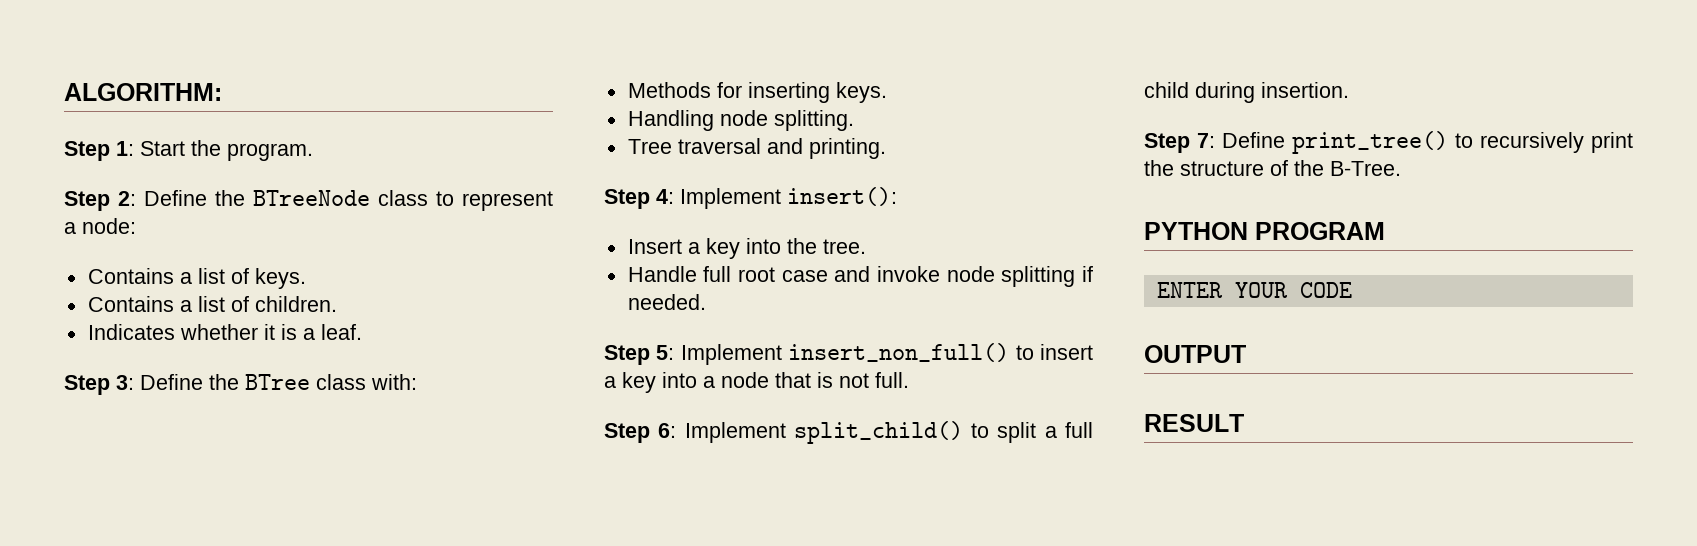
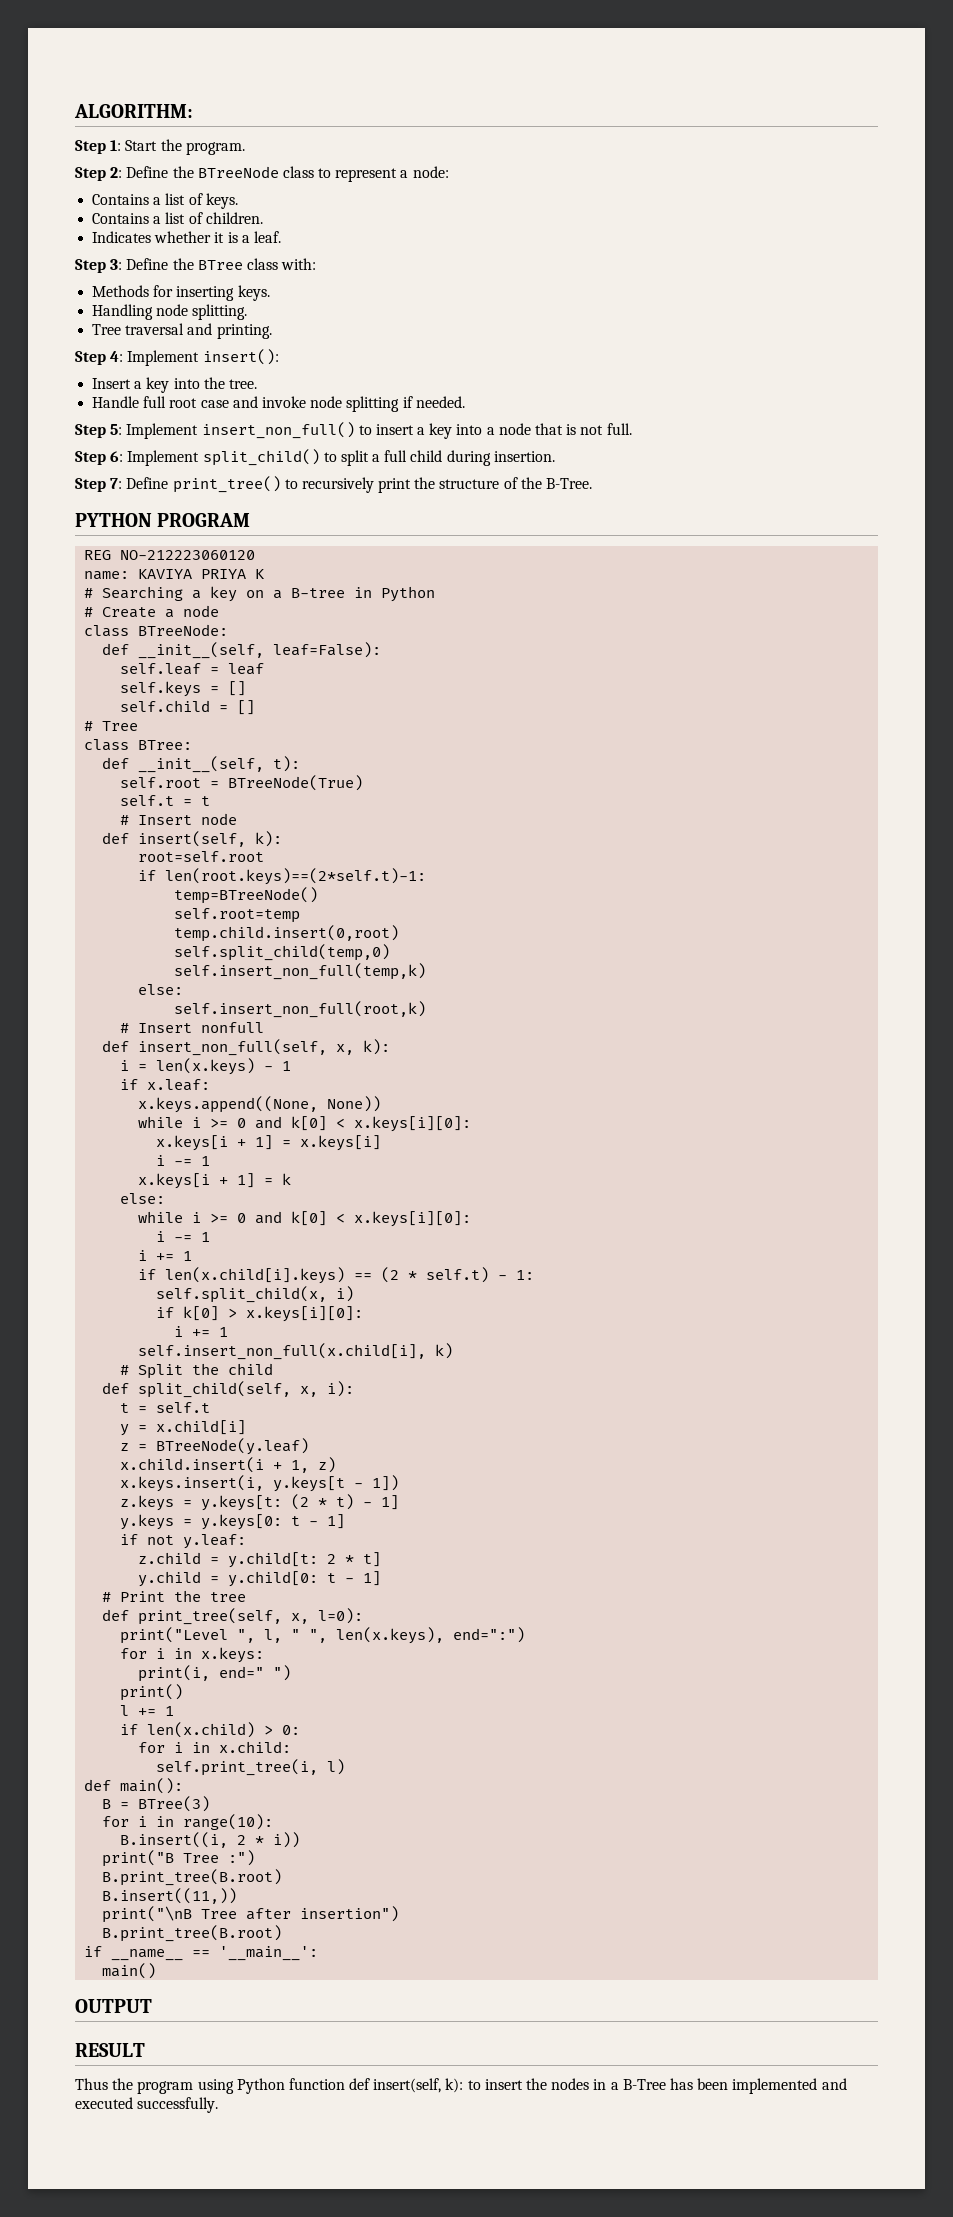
- ENTER YOUR CODE
+ REG NO-212223060120
+ name: KAVIYA PRIYA K
+ # Searching a key on a B-tree in Python
+ # Create a node
+ class BTreeNode:
+ def __init__(self, leaf=False):
+ self.leaf = leaf
+ self.keys = []
+ self.child = []
+ # Tree
+ class BTree:
+ def __init__(self, t):
+ self.root = BTreeNode(True)
+ self.t = t
+ # Insert node
+ def insert(self, k):
+ root=self.root
+ if len(root.keys)==(2*self.t)-1:
+ temp=BTreeNode()
+ self.root=temp
+ temp.child.insert(0,root)
+ self.split_child(temp,0)
+ self.insert_non_full(temp,k)
+ else:
+ self.insert_non_full(root,k)
+ # Insert nonfull
+ def insert_non_full(self, x, k):
+ i = len(x.keys) - 1
+ if x.leaf:
+ x.keys.append((None, None))
+ while i >= 0 and k[0] < x.keys[i][0]:
+ x.keys[i + 1] = x.keys[i]
+ i -= 1
+ x.keys[i + 1] = k
+ else:
+ while i >= 0 and k[0] < x.keys[i][0]:
+ i -= 1
+ i += 1
+ if len(x.child[i].keys) == (2 * self.t) - 1:
+ self.split_child(x, i)
+ if k[0] > x.keys[i][0]:
+ i += 1
+ self.insert_non_full(x.child[i], k)
+ # Split the child
+ def split_child(self, x, i):
+ t = self.t
+ y = x.child[i]
+ z = BTreeNode(y.leaf)
+ x.child.insert(i + 1, z)
+ x.keys.insert(i, y.keys[t - 1])
+ z.keys = y.keys[t: (2 * t) - 1]
+ y.keys = y.keys[0: t - 1]
+ if not y.leaf:
+ z.child = y.child[t: 2 * t]
+ y.child = y.child[0: t - 1]
+ # Print the tree
+ def print_tree(self, x, l=0):
+ print("Level ", l, " ", len(x.keys), end=":")
+ for i in x.keys:
+ print(i, end=" ")
+ print()
+ l += 1
+ if len(x.child) > 0:
+ for i in x.child:
+ self.print_tree(i, l)
+ def main():
+ B = BTree(3)
+ for i in range(10):
+ B.insert((i, 2 * i))
+ print("B Tree :")
+ B.print_tree(B.root)
+ B.insert((11,))
+ print("\nB Tree after insertion")
+ B.print_tree(B.root)
+ if __name__ == '__main__':
+ main()
  OUTPUT
  RESULT
+ Thus the program using Python function def insert(self, k): to insert the nodes in a B-Tree has been implemented and executed successfully.

